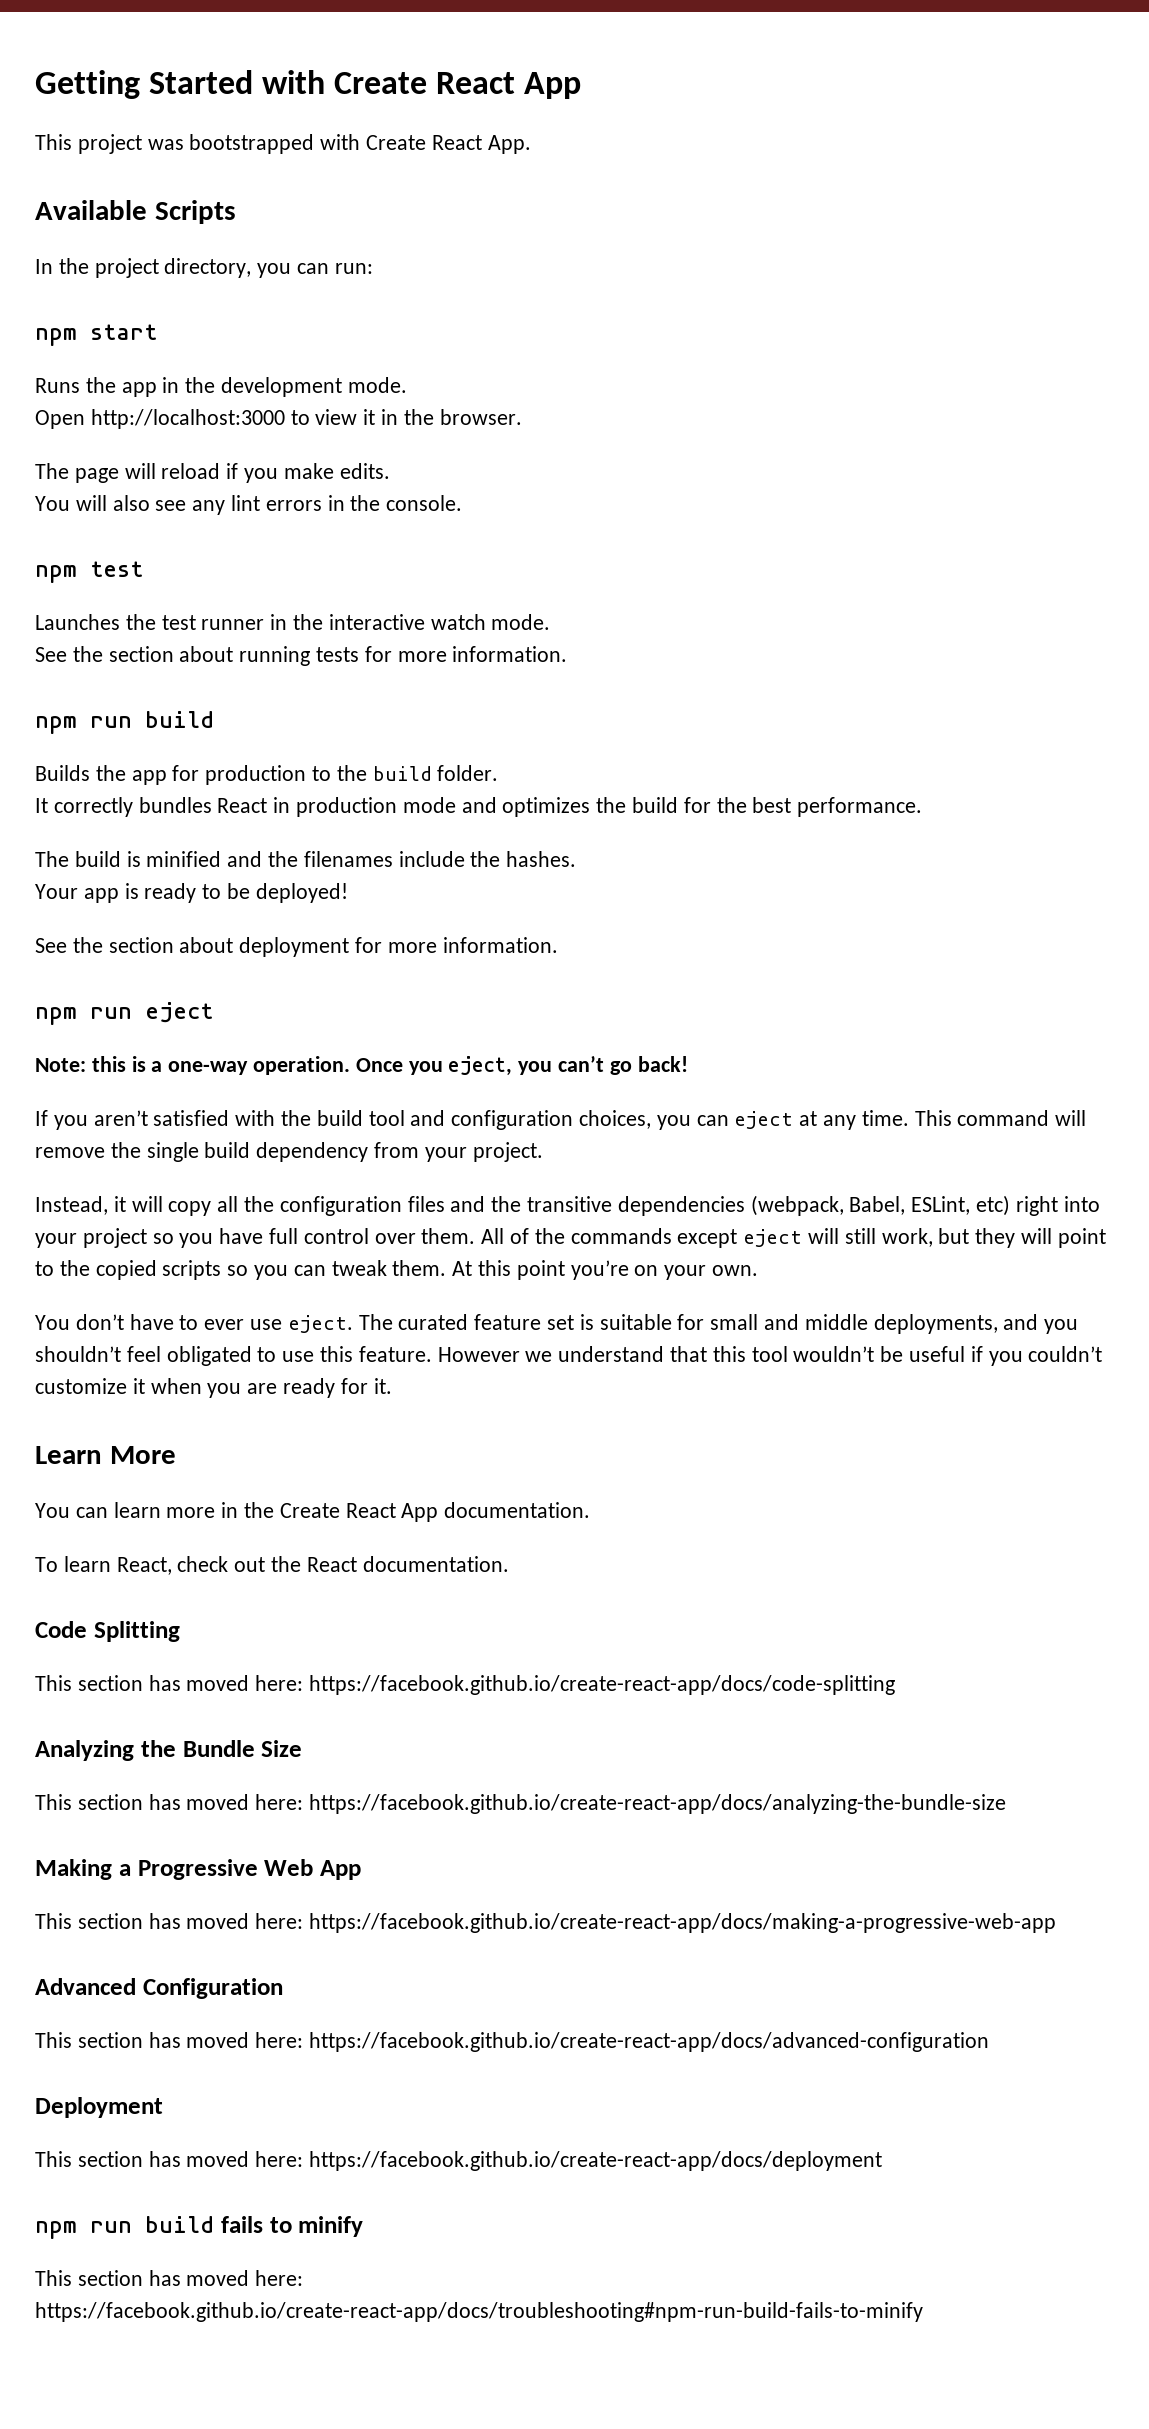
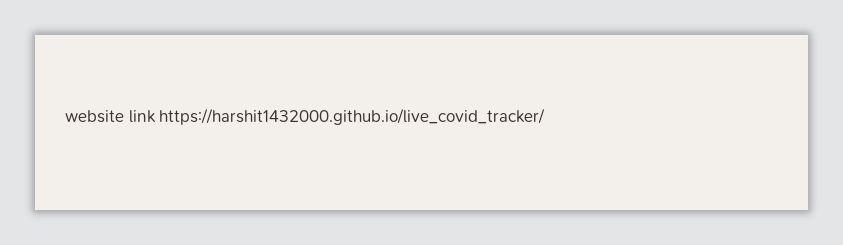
- Getting Started with Create React App
- This project was bootstrapped with Create React App.
- Available Scripts
- In the project directory, you can run:
- npm start
- Runs the app in the development mode.
- Open http://localhost:3000 to view it in the browser.
- The page will reload if you make edits.
- You will also see any lint errors in the console.
- npm test
- Launches the test runner in the interactive watch mode.
- See the section about running tests for more information.
- npm run build
- Builds the app for production to the build folder.
- It correctly bundles React in production mode and optimizes the build for the best performance.
- The build is minified and the filenames include the hashes.
- Your app is ready to be deployed!
- See the section about deployment for more information.
- npm run eject
- Note: this is a one-way operation. Once you eject, you can’t go back!
- If you aren’t satisfied with the build tool and configuration choices, you can eject at any time. This command will remove the single build dependency from your project.
- Instead, it will copy all the configuration files and the transitive dependencies (webpack, Babel, ESLint, etc) right into your project so you have full control over them. All of the commands except eject will still work, but they will point to the copied scripts so you can tweak them. At this point you’re on your own.
- You don’t have to ever use eject. The curated feature set is suitable for small and middle deployments, and you shouldn’t feel obligated to use this feature. However we understand that this tool wouldn’t be useful if you couldn’t customize it when you are ready for it.
- Learn More
- You can learn more in the Create React App documentation.
- To learn React, check out the React documentation.
- Code Splitting
- This section has moved here: https://facebook.github.io/create-react-app/docs/code-splitting
- Analyzing the Bundle Size
- This section has moved here: https://facebook.github.io/create-react-app/docs/analyzing-the-bundle-size
- Making a Progressive Web App
- This section has moved here: https://facebook.github.io/create-react-app/docs/making-a-progressive-web-app
- Advanced Configuration
- This section has moved here: https://facebook.github.io/create-react-app/docs/advanced-configuration
- Deployment
- This section has moved here: https://facebook.github.io/create-react-app/docs/deployment
- npm run build fails to minify
- This section has moved here: https://facebook.github.io/create-react-app/docs/troubleshooting#npm-run-build-fails-to-minify
+ website link https://harshit1432000.github.io/live_covid_tracker/

